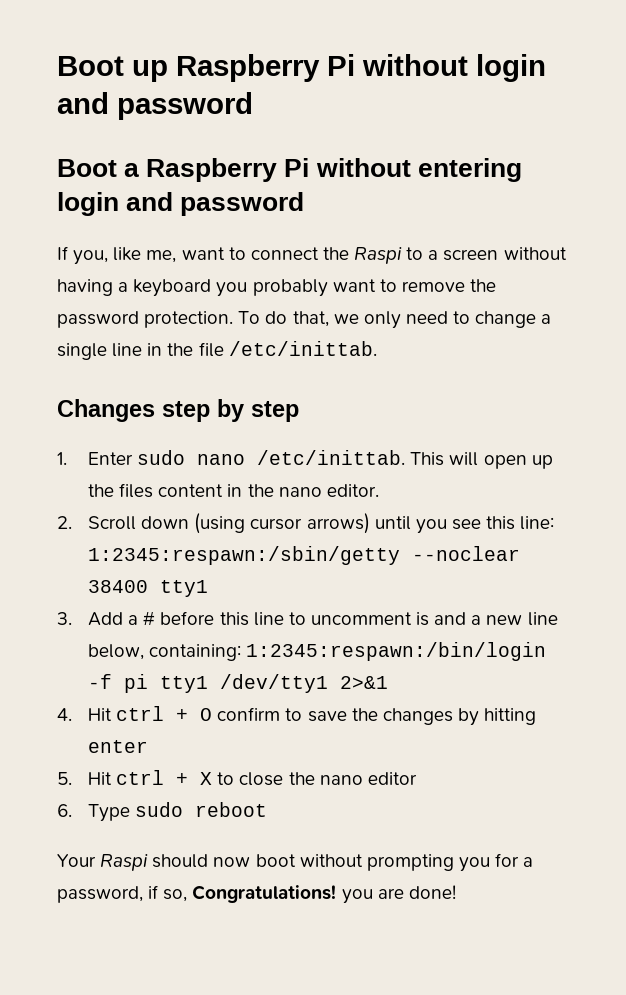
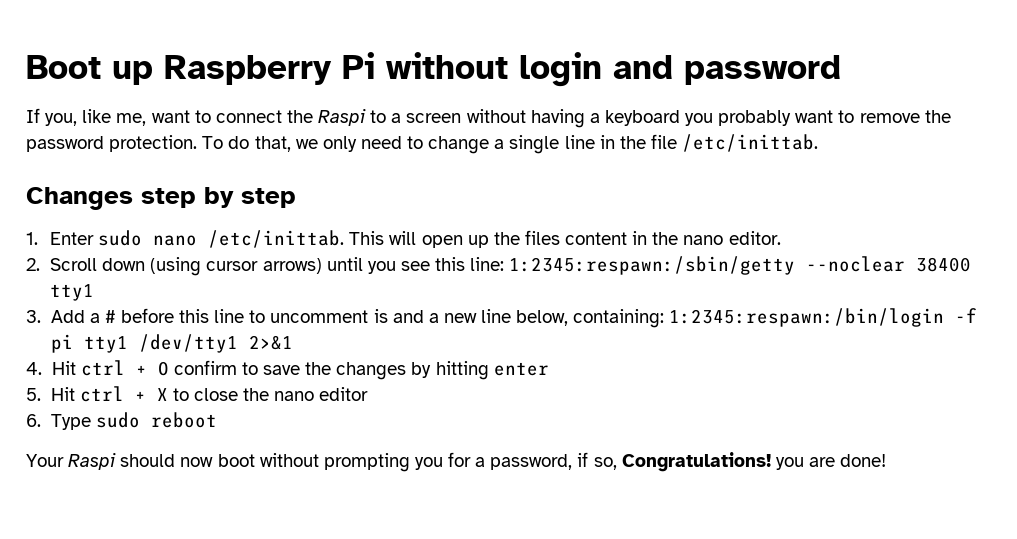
- Boot a Raspberry Pi without entering login and password

